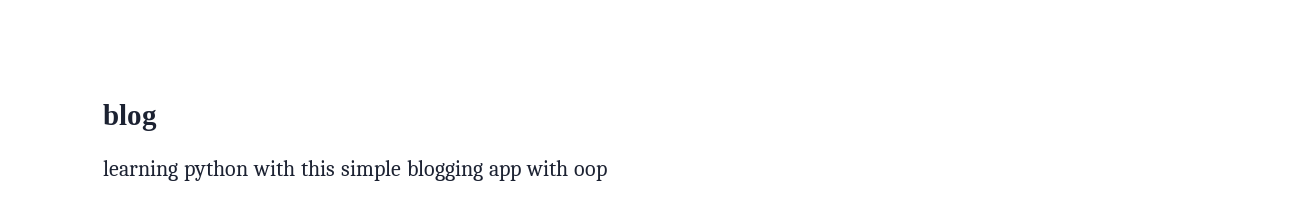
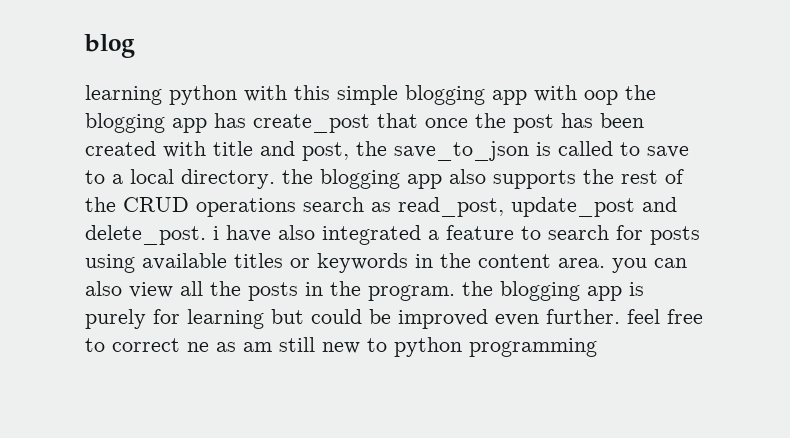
- learning python with this simple blogging app with oop
+ learning python with this simple blogging app with oop the blogging app has create_post that once the post has been created with title and post, the save_to_json is called to save to a local directory. the blogging app also supports the rest of the CRUD operations search as read_post, update_post and delete_post. i have also integrated a feature to search for posts using available titles or keywords in the content area. you can also view all the posts in the program. the blogging app is purely for learning but could be improved even further. feel free to correct ne as am still new to python programming

